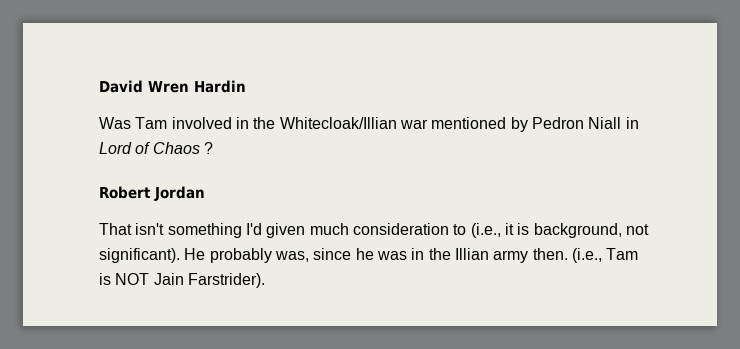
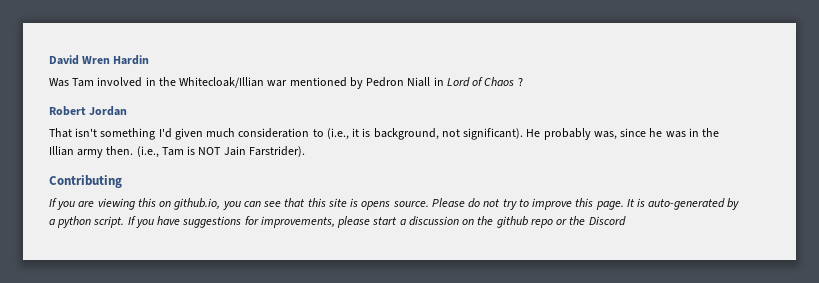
+ Contributing
+ If you are viewing this on github.io, you can see that this site is opens source. Please do not try to improve this page. It is auto-generated by a python script. If you have suggestions for improvements, please start a discussion on the github repo or the Discord

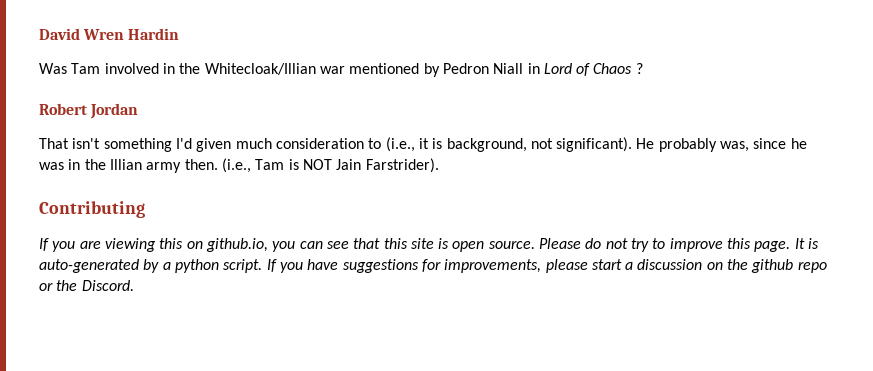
- If you are viewing this on github.io, you can see that this site is opens source.
+ If you are viewing this on github.io, you can see that this site is open source.
- If you have suggestions for improvements, please start a discussion on the github repo or the Discord
+ If you have suggestions for improvements, please start a discussion on the github repo or the Discord.

